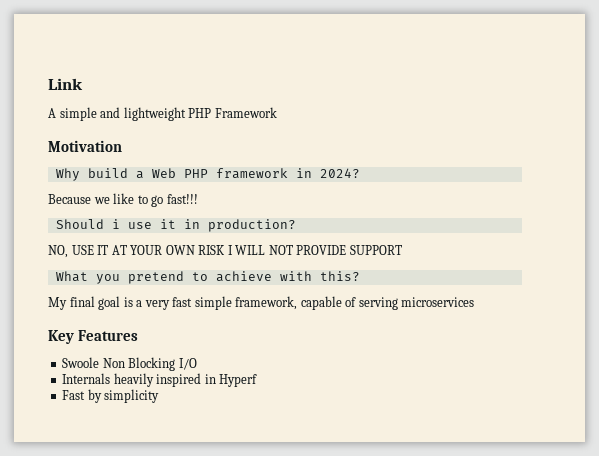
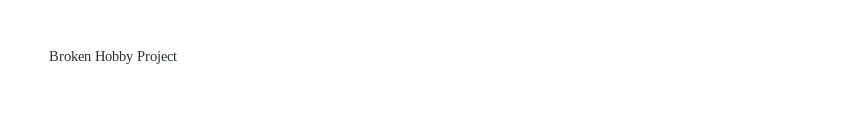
- Link
- A simple and lightweight PHP Framework
- Motivation
- Why build a Web PHP framework in 2024?
- Because we like to go fast!!!
- Should i use it in production?
- NO, USE IT AT YOUR OWN RISK I WILL NOT PROVIDE SUPPORT
- What you pretend to achieve with this?
- My final goal is a very fast simple framework, capable of serving microservices
- Key Features
- Swoole Non Blocking I/O
- Internals heavily inspired in Hyperf
- Fast by simplicity
+ Broken Hobby Project

